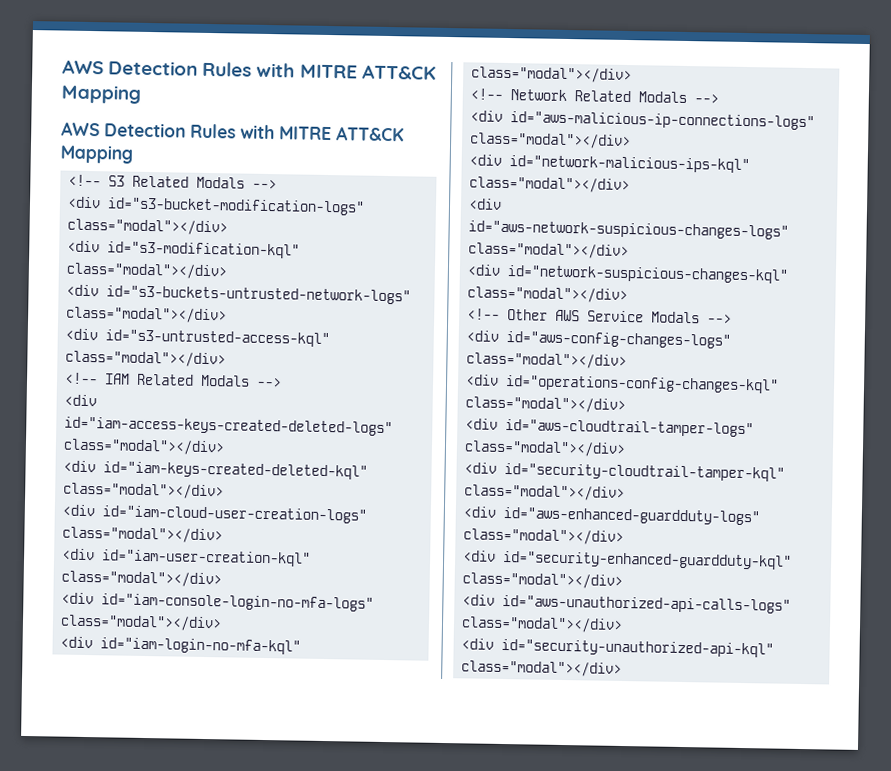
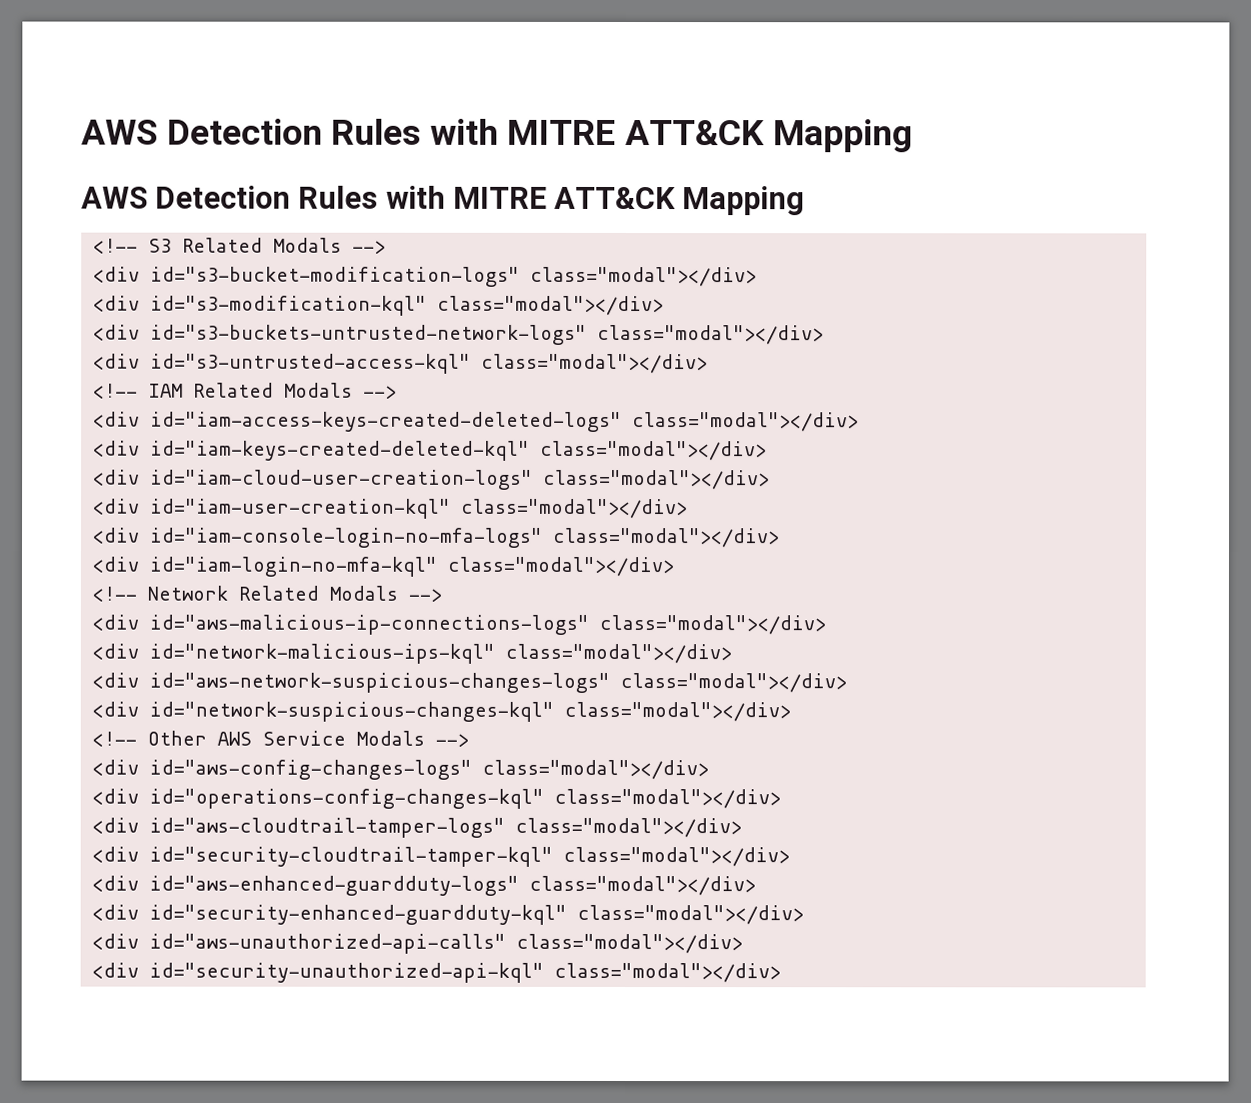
- <div id="aws-unauthorized-api-calls-logs" class="modal"></div>
+ <div id="aws-unauthorized-api-calls" class="modal"></div>

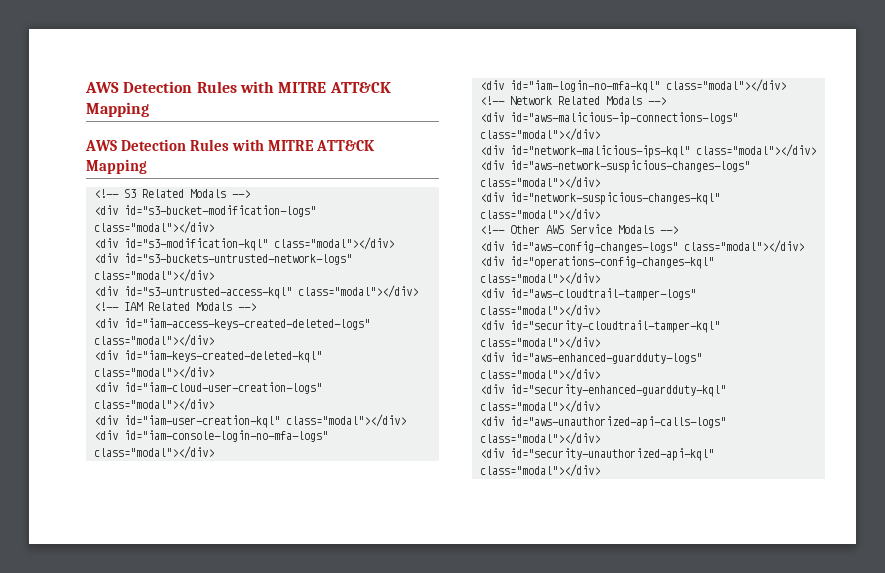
- <div id="aws-unauthorized-api-calls" class="modal"></div>
+ <div id="aws-unauthorized-api-calls-logs" class="modal"></div>

